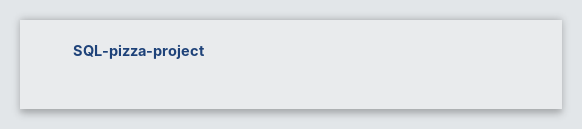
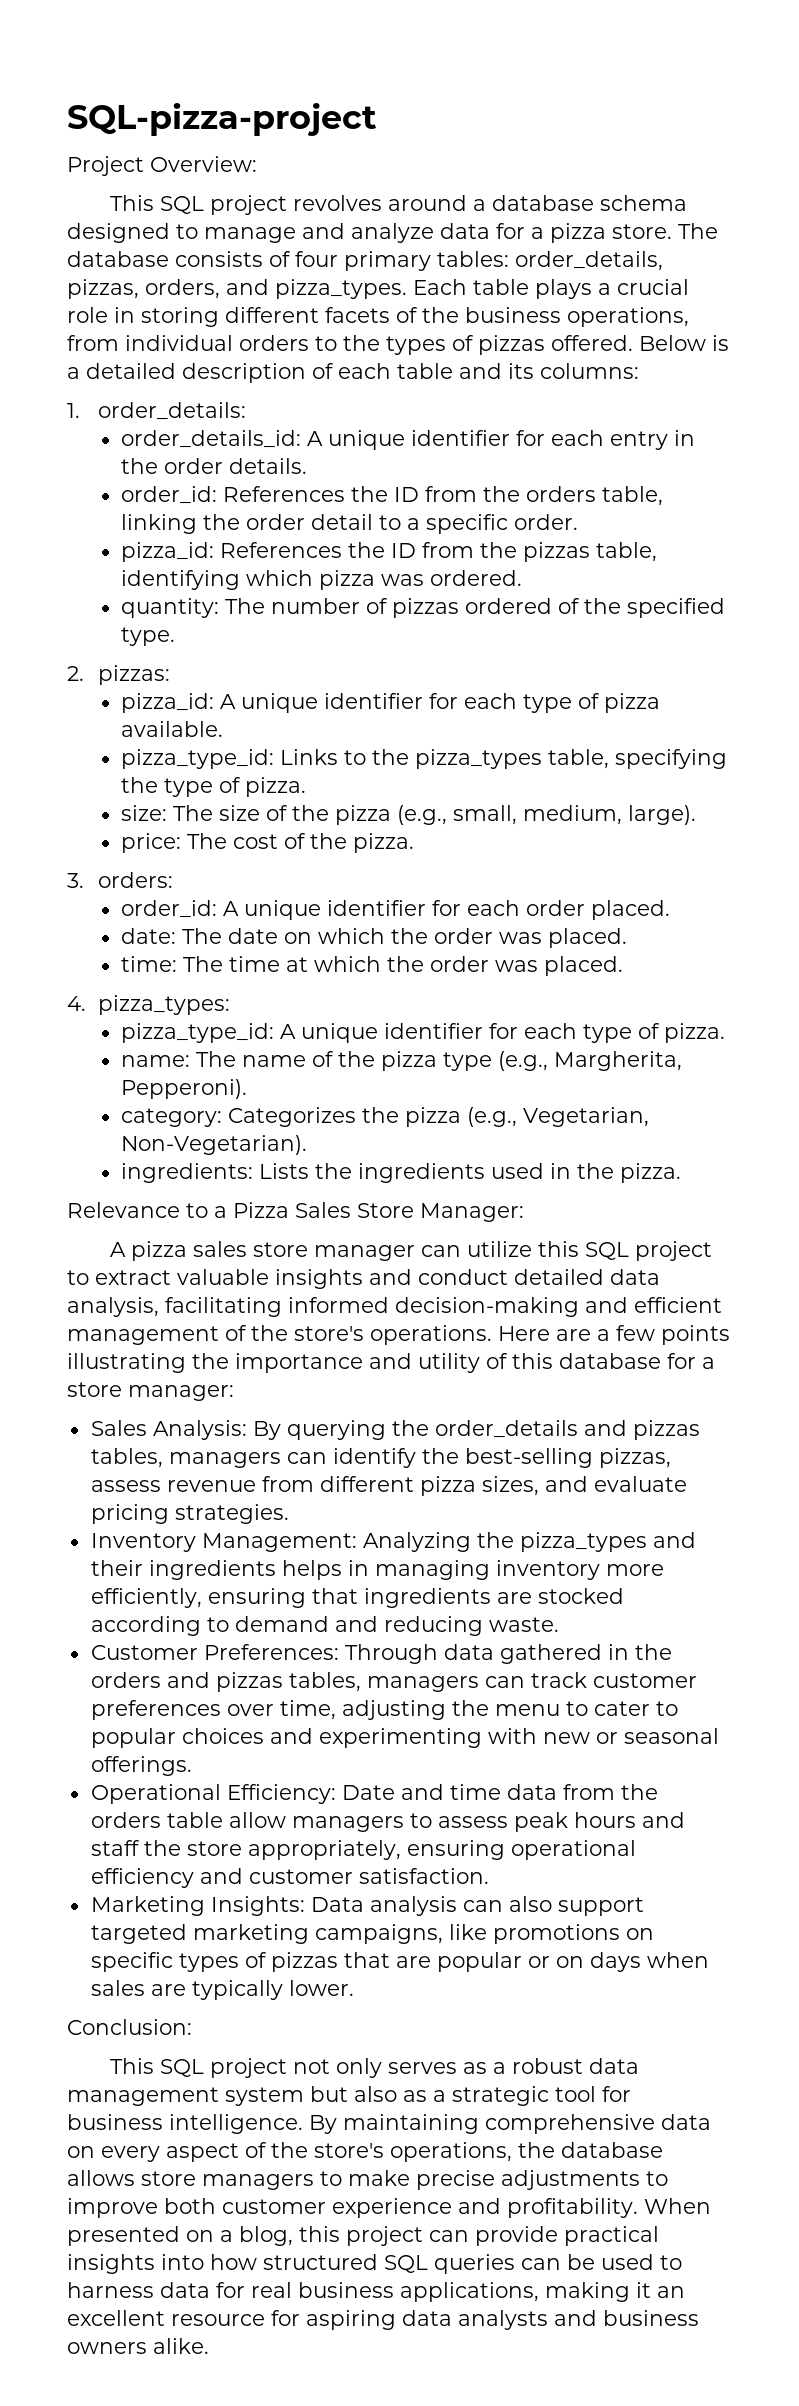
+ Project Overview:
+ This SQL project revolves around a database schema designed to manage and analyze data for a pizza store. The database consists of four primary tables: order_details, pizzas, orders, and pizza_types. Each table plays a crucial role in storing different facets of the business operations, from individual orders to the types of pizzas offered. Below is a detailed description of each table and its columns:
+ 1. order_details:
+ order_details_id: A unique identifier for each entry in the order details.
+ order_id: References the ID from the orders table, linking the order detail to a specific order.
+ pizza_id: References the ID from the pizzas table, identifying which pizza was ordered.
+ quantity: The number of pizzas ordered of the specified type.
+ 2. pizzas:
+ pizza_id: A unique identifier for each type of pizza available.
+ pizza_type_id: Links to the pizza_types table, specifying the type of pizza.
+ size: The size of the pizza (e.g., small, medium, large).
+ price: The cost of the pizza.
+ 3. orders:
+ order_id: A unique identifier for each order placed.
+ date: The date on which the order was placed.
+ time: The time at which the order was placed.
+ 4. pizza_types:
+ pizza_type_id: A unique identifier for each type of pizza.
+ name: The name of the pizza type (e.g., Margherita, Pepperoni).
+ category: Categorizes the pizza (e.g., Vegetarian, Non-Vegetarian).
+ ingredients: Lists the ingredients used in the pizza.
+ Relevance to a Pizza Sales Store Manager:
+ A pizza sales store manager can utilize this SQL project to extract valuable insights and conduct detailed data analysis, facilitating informed decision-making and efficient management of the store's operations. Here are a few points illustrating the importance and utility of this database for a store manager:
+ Sales Analysis: By querying the order_details and pizzas tables, managers can identify the best-selling pizzas, assess revenue from different pizza sizes, and evaluate pricing strategies.
+ Inventory Management: Analyzing the pizza_types and their ingredients helps in managing inventory more efficiently, ensuring that ingredients are stocked according to demand and reducing waste.
+ Customer Preferences: Through data gathered in the orders and pizzas tables, managers can track customer preferences over time, adjusting the menu to cater to popular choices and experimenting with new or seasonal offerings.
+ Operational Efficiency: Date and time data from the orders table allow managers to assess peak hours and staff the store appropriately, ensuring operational efficiency and customer satisfaction.
+ Marketing Insights: Data analysis can also support targeted marketing campaigns, like promotions on specific types of pizzas that are popular or on days when sales are typically lower.
+ Conclusion:
+ This SQL project not only serves as a robust data management system but also as a strategic tool for business intelligence. By maintaining comprehensive data on every aspect of the store's operations, the database allows store managers to make precise adjustments to improve both customer experience and profitability. When presented on a blog, this project can provide practical insights into how structured SQL queries can be used to harness data for real business applications, making it an excellent resource for aspiring data analysts and business owners alike.

